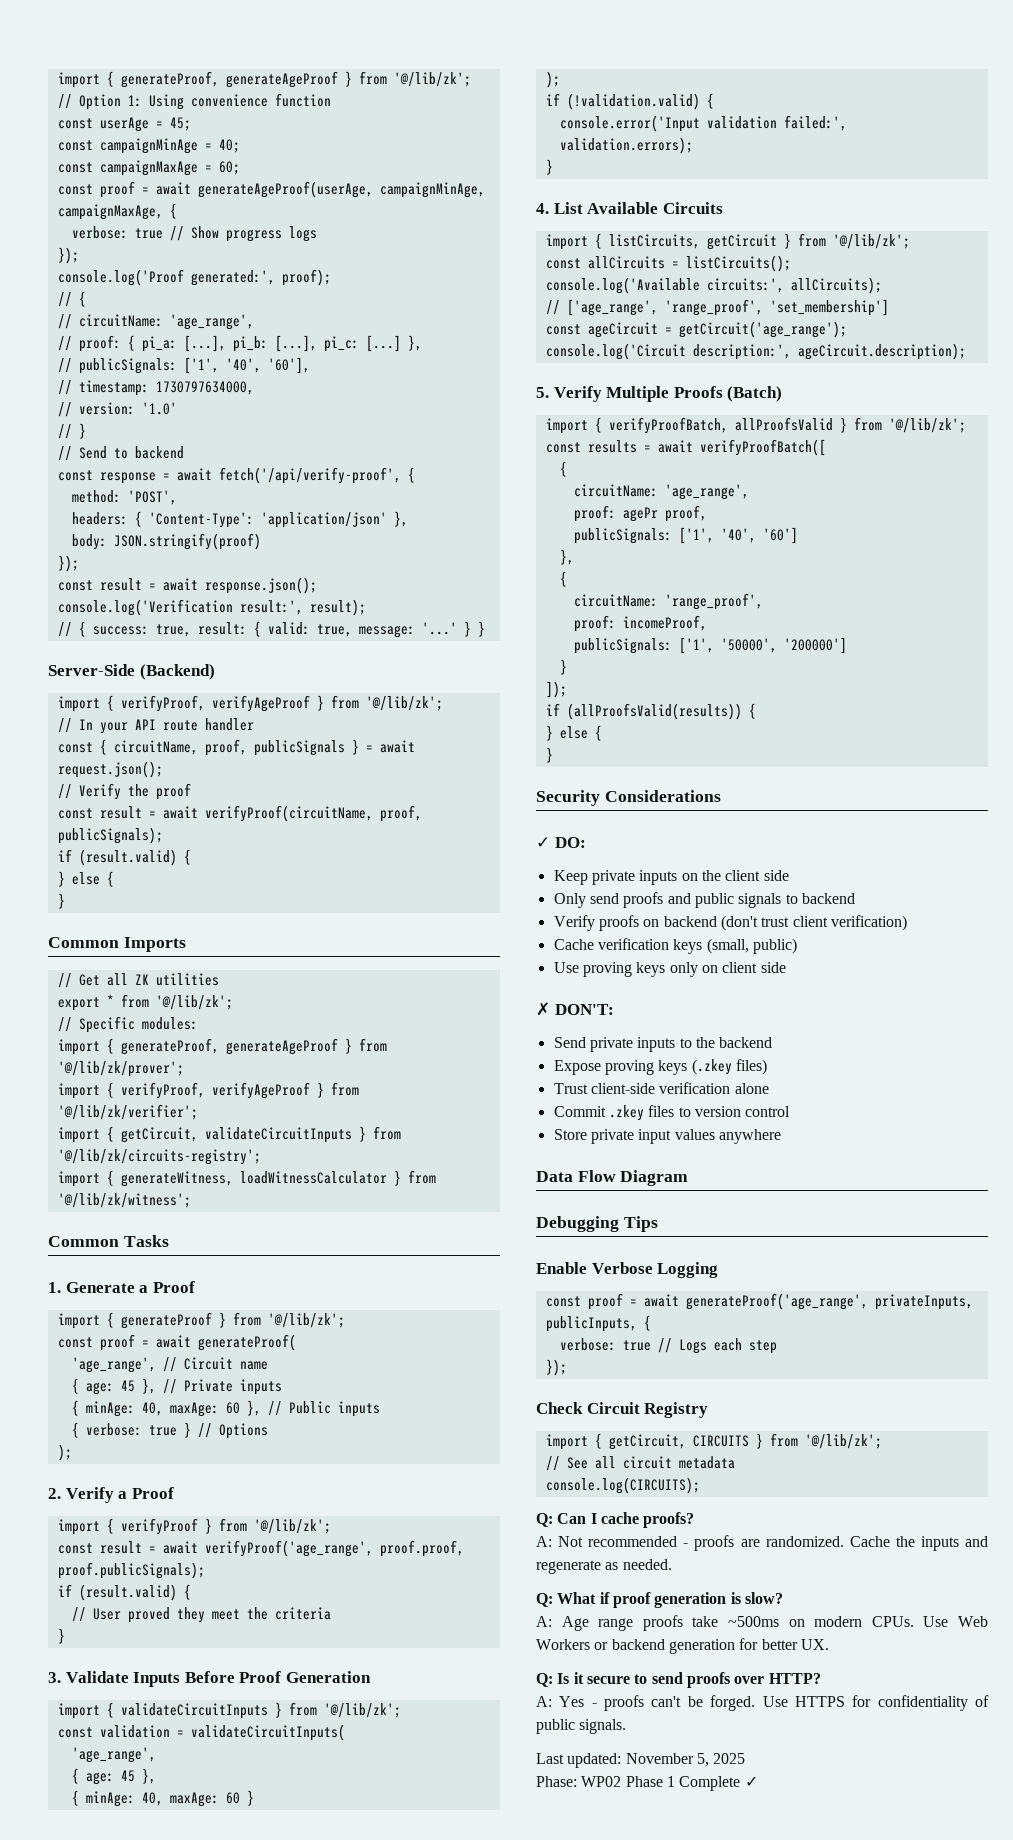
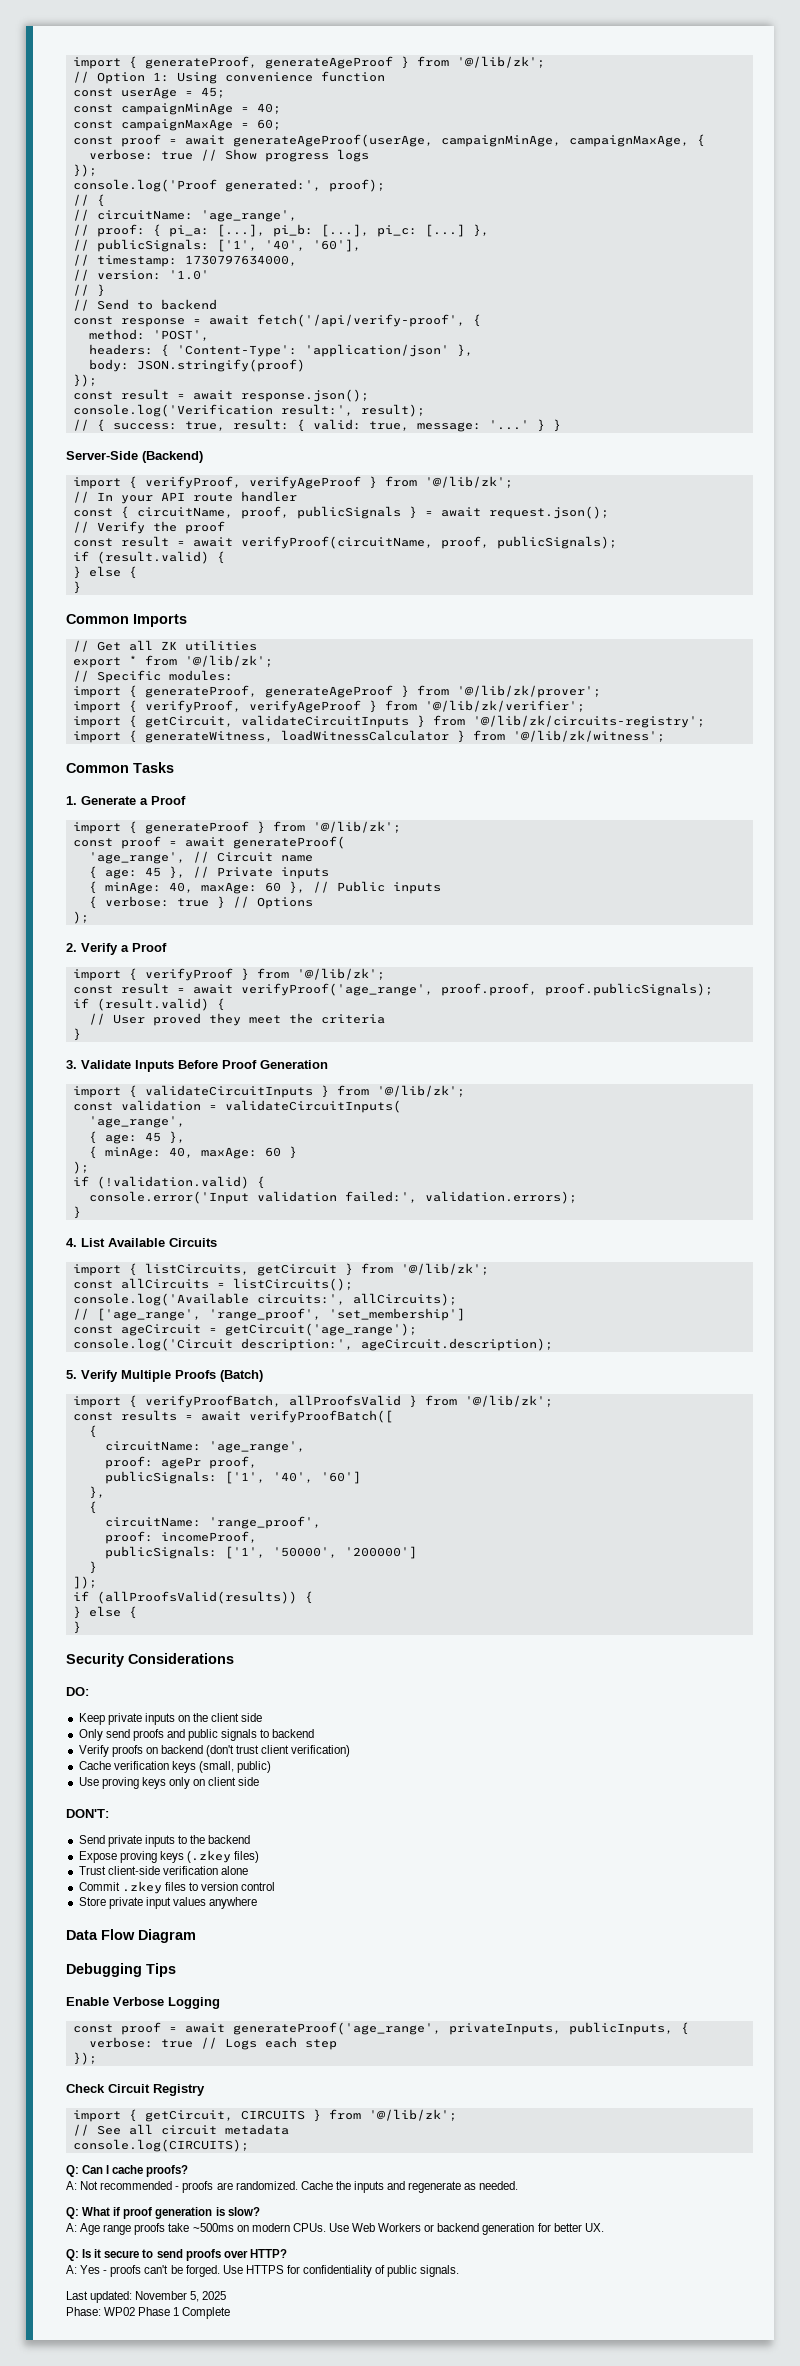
- ✓ DO:
+ DO:
- ✗ DON'T:
+ DON'T:
- Phase: WP02 Phase 1 Complete ✓
+ Phase: WP02 Phase 1 Complete

